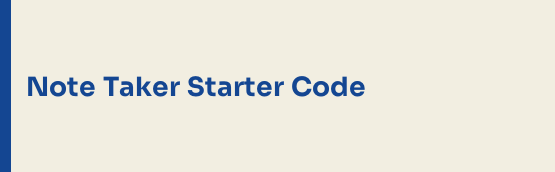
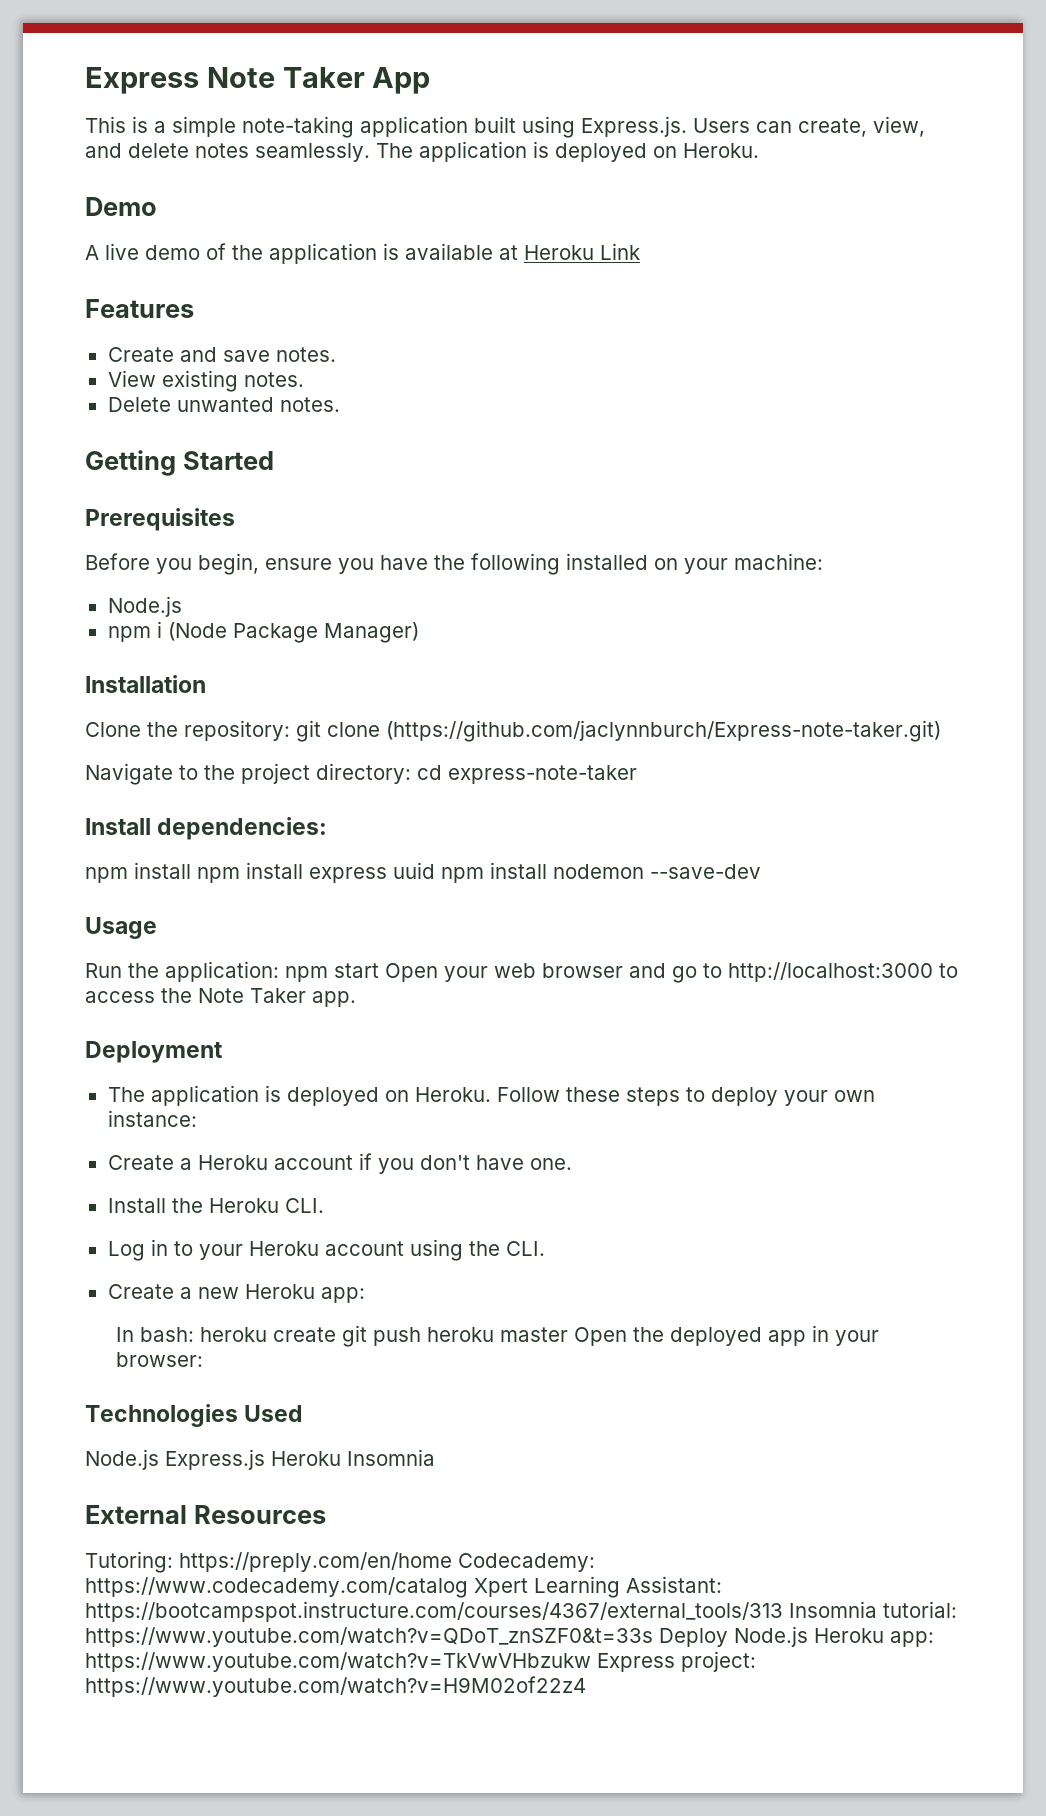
- Note Taker Starter Code
+ Express Note Taker App
+ This is a simple note-taking application built using Express.js. Users can create, view, and delete notes seamlessly. The application is deployed on Heroku.
+ Demo
+ A live demo of the application is available at Heroku Link
+ Features
+ Create and save notes.
+ View existing notes.
+ Delete unwanted notes.
+ Getting Started
+ Prerequisites
+ Before you begin, ensure you have the following installed on your machine:
+ Node.js
+ npm i (Node Package Manager)
+ Installation
+ Clone the repository: git clone (https://github.com/jaclynnburch/Express-note-taker.git)
+ Navigate to the project directory: cd express-note-taker
+ Install dependencies:
+ npm install npm install express uuid npm install nodemon --save-dev
+ Usage
+ Run the application: npm start Open your web browser and go to http://localhost:3000 to access the Note Taker app.
+ Deployment
+ The application is deployed on Heroku. Follow these steps to deploy your own instance:
+ Create a Heroku account if you don't have one.
+ Install the Heroku CLI.
+ Log in to your Heroku account using the CLI.
+ Create a new Heroku app:
+ In bash: heroku create git push heroku master Open the deployed app in your browser:
+ Technologies Used
+ Node.js Express.js Heroku Insomnia
+ External Resources
+ Tutoring: https://preply.com/en/home Codecademy: https://www.codecademy.com/catalog Xpert Learning Assistant: https://bootcampspot.instructure.com/courses/4367/external_tools/313 Insomnia tutorial: https://www.youtube.com/watch?v=QDoT_znSZF0&t=33s Deploy Node.js Heroku app: https://www.youtube.com/watch?v=TkVwVHbzukw Express project: https://www.youtube.com/watch?v=H9M02of22z4

